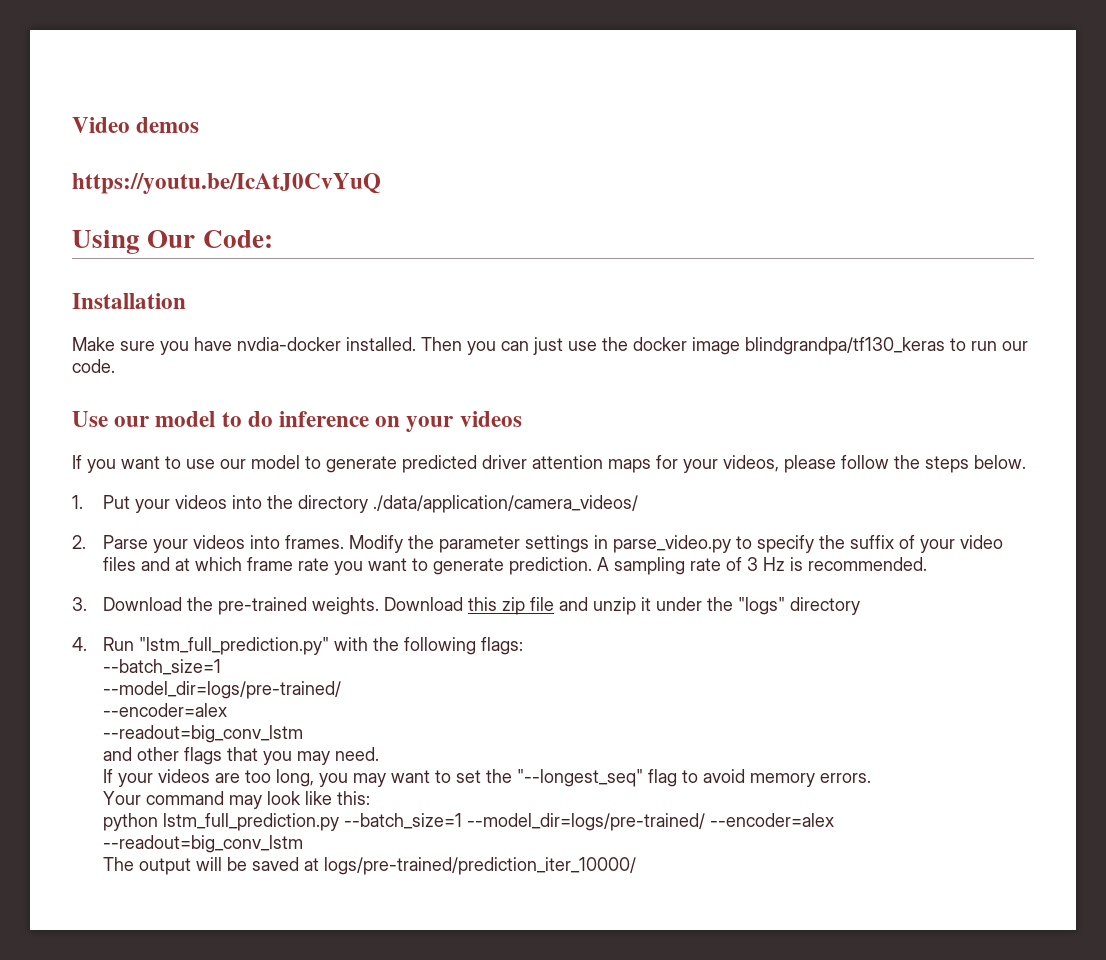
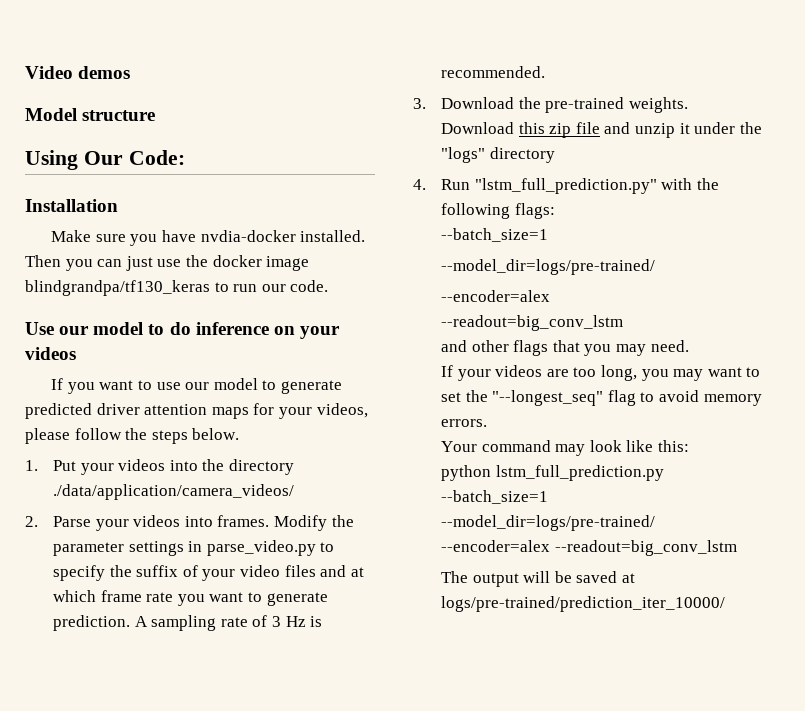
- https://youtu.be/IcAtJ0CvYuQ
+ Model structure

